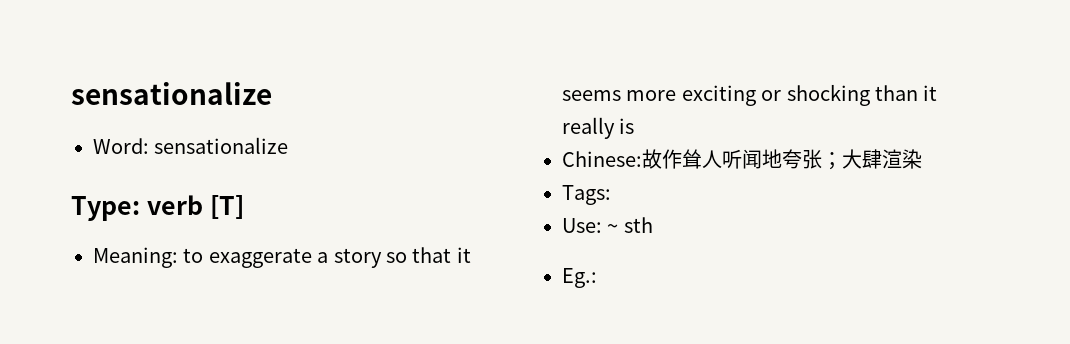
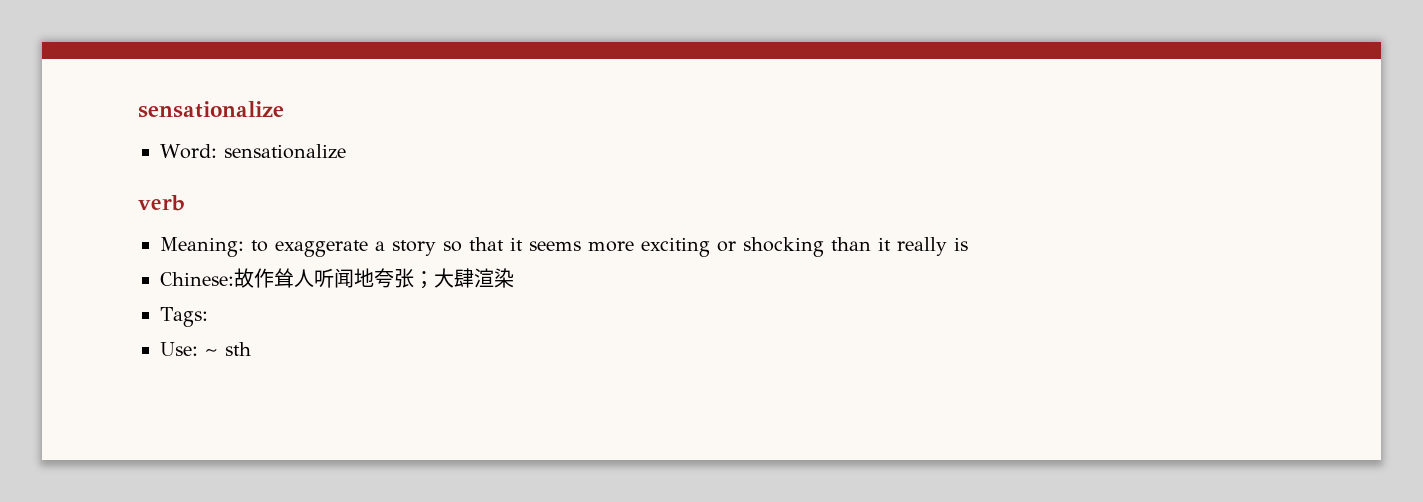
- Type: verb [T]
+ verb
- Eg.:

